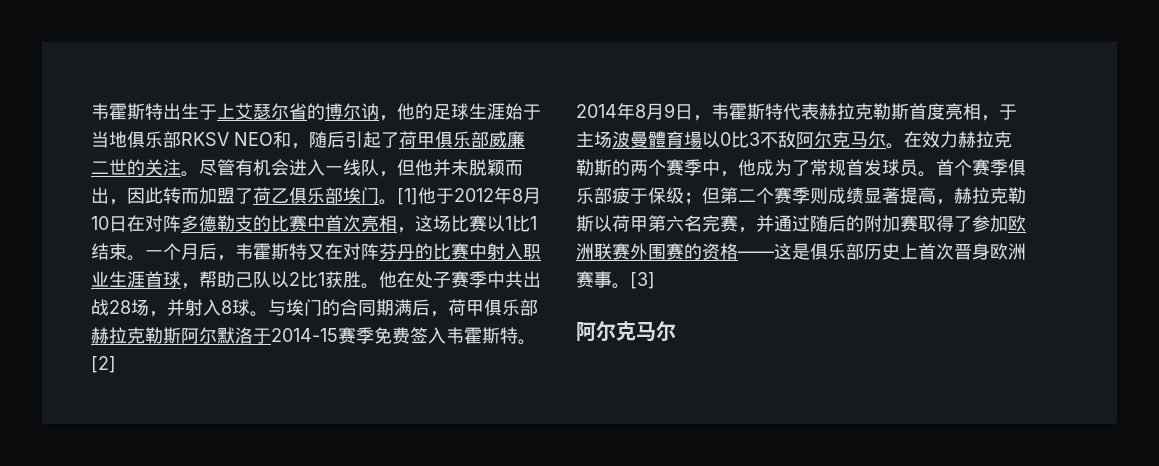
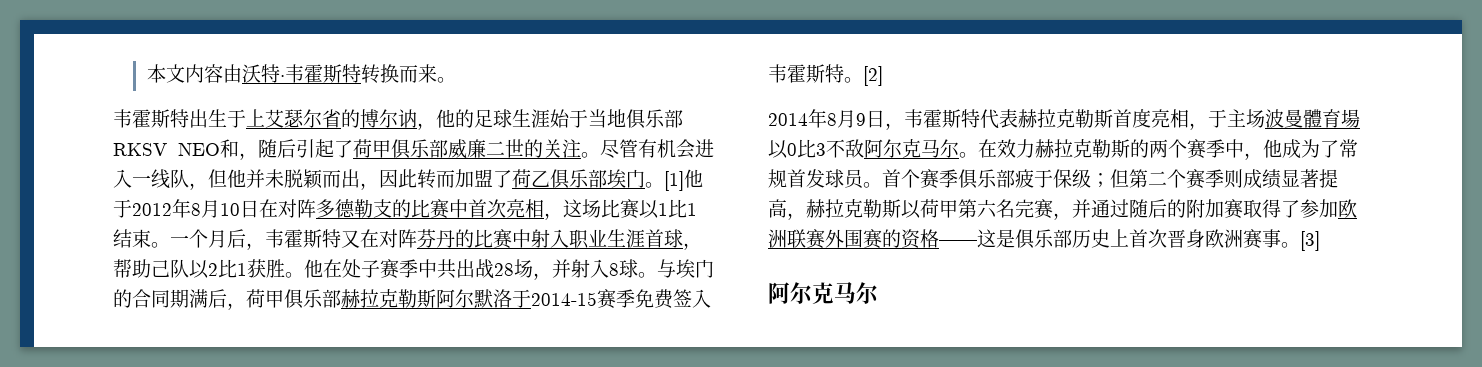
+ 本文内容由沃特·韦霍斯特转换而来。

